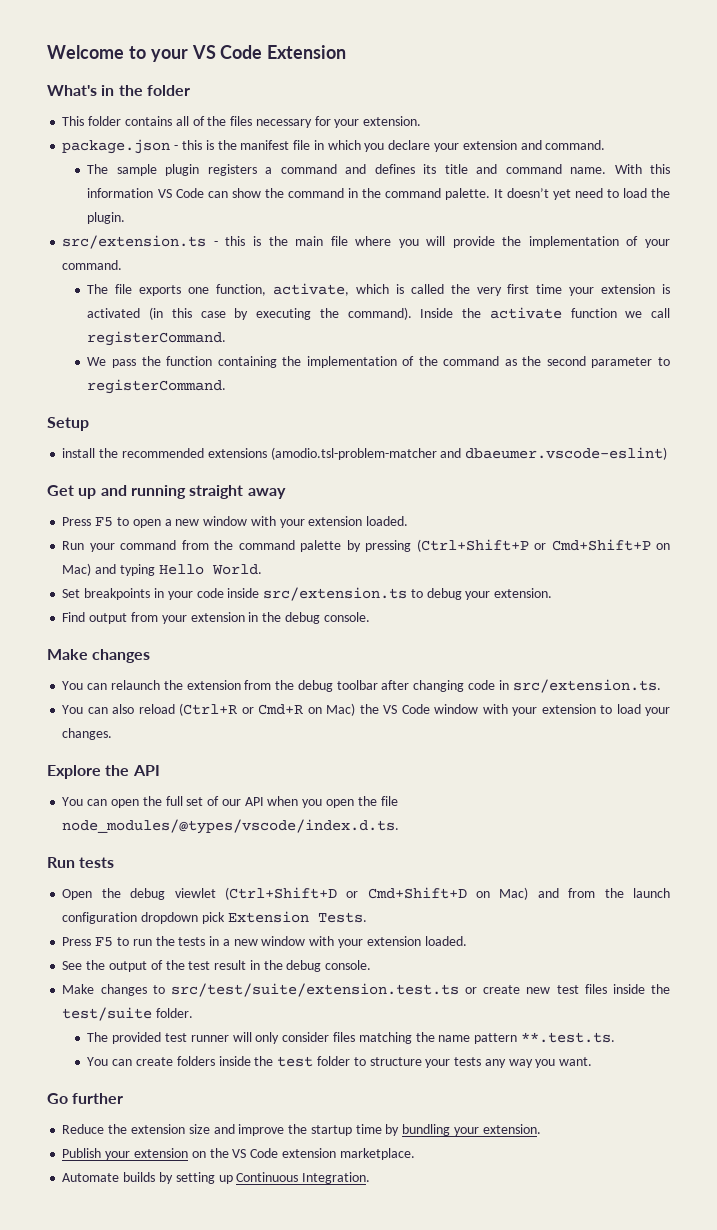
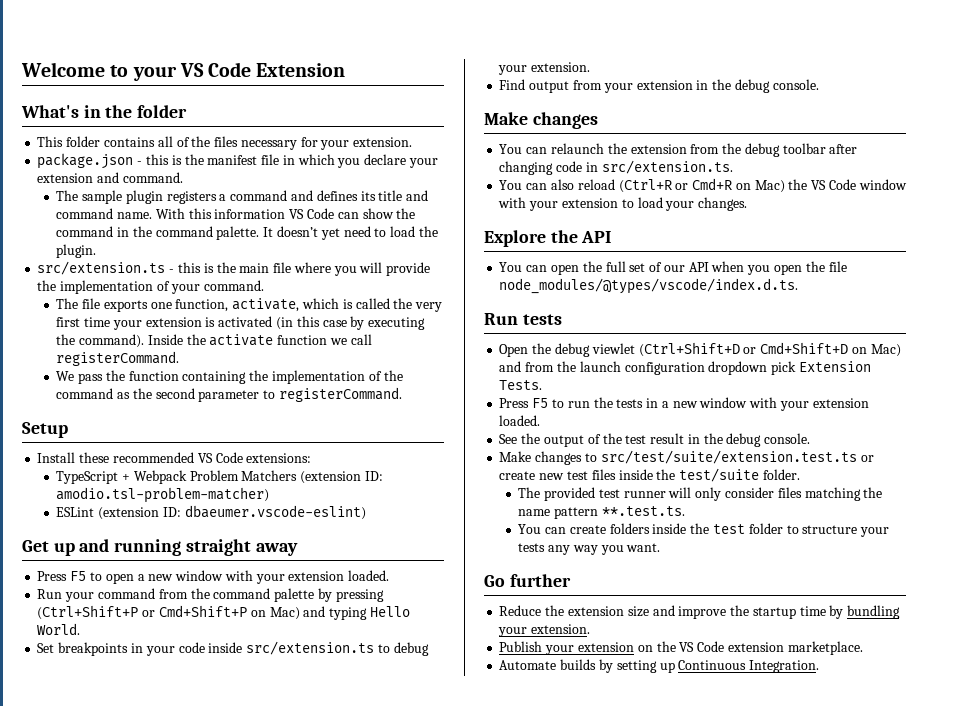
- install the recommended extensions (amodio.tsl-problem-matcher and dbaeumer.vscode-eslint)
+ Install these recommended VS Code extensions:
+ TypeScript + Webpack Problem Matchers (extension ID: amodio.tsl-problem-matcher)
+ ESLint (extension ID: dbaeumer.vscode-eslint)

